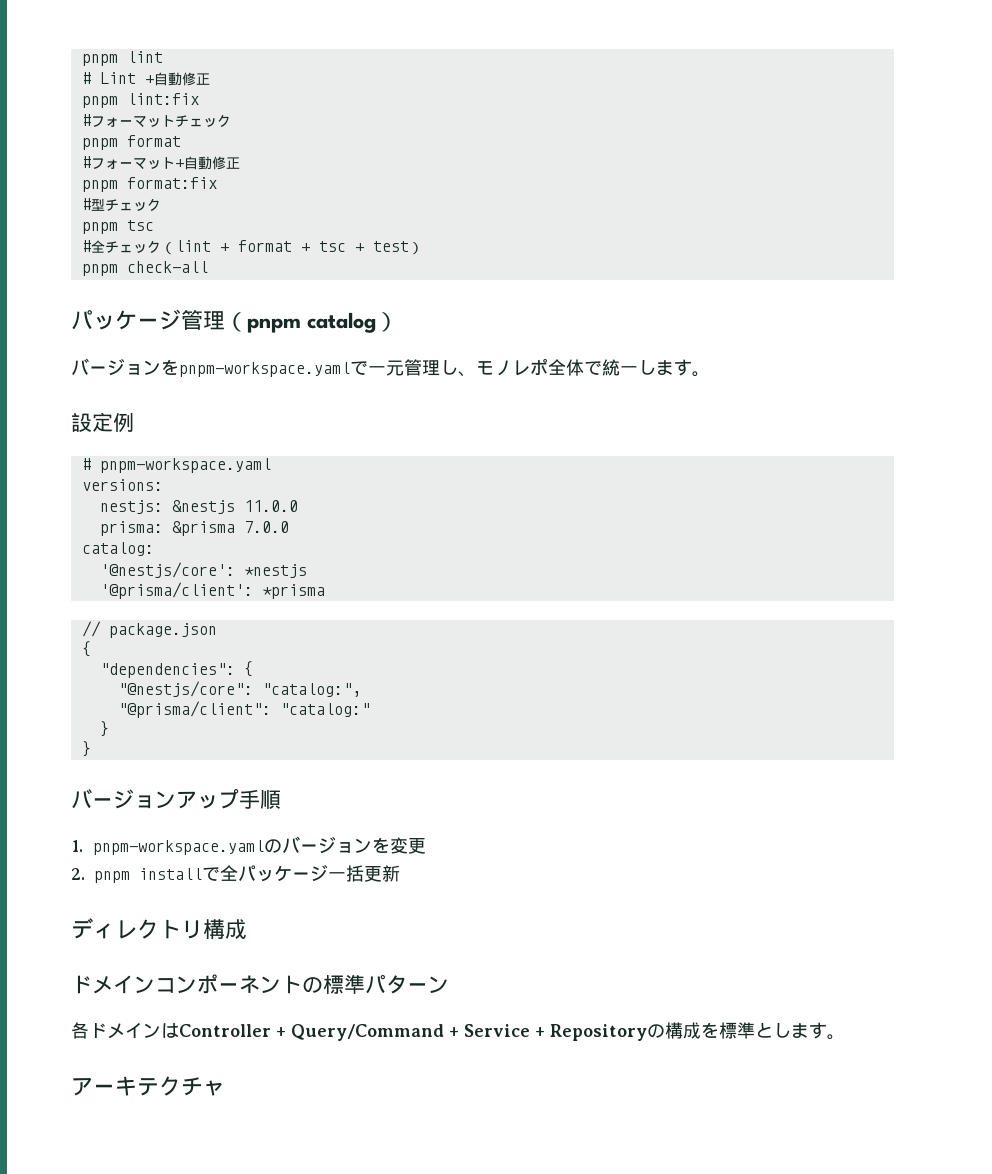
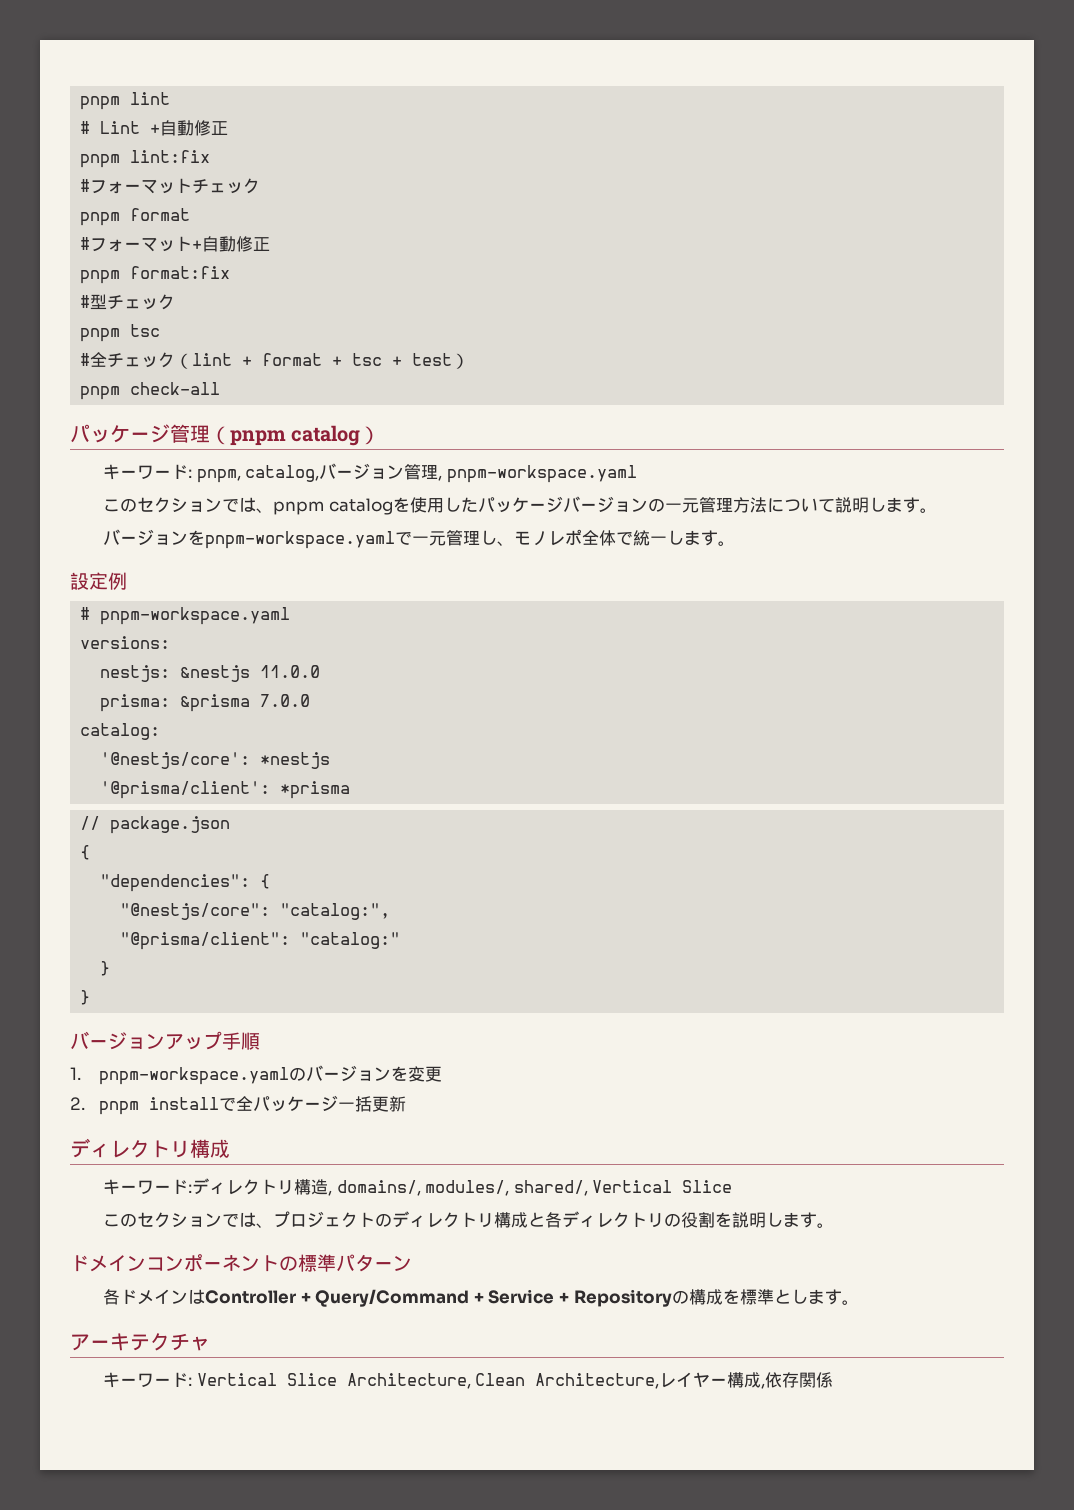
+ キーワード: pnpm, catalog,バージョン管理, pnpm-workspace.yaml
+ このセクションでは、pnpm catalogを使用したパッケージバージョンの一元管理方法について説明します。
+ キーワード:ディレクトリ構造, domains/, modules/, shared/, Vertical Slice
+ このセクションでは、プロジェクトのディレクトリ構成と各ディレクトリの役割を説明します。
+ キーワード: Vertical Slice Architecture, Clean Architecture,レイヤー構成,依存関係

